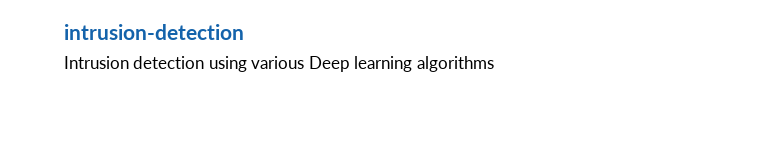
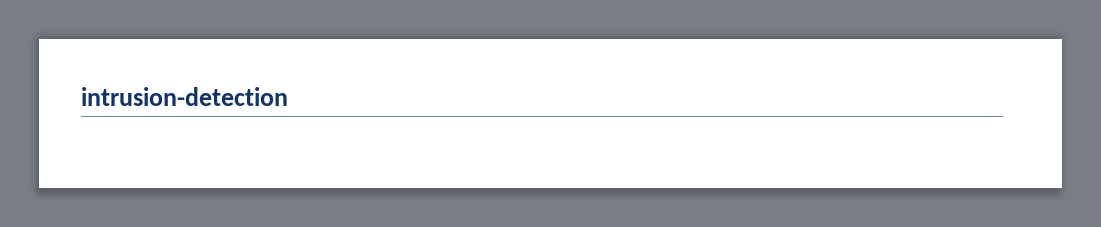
- Intrusion detection using various Deep learning algorithms

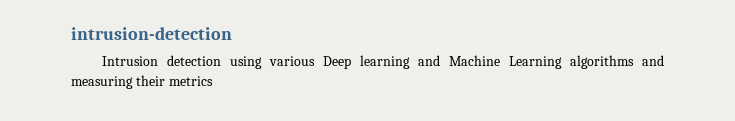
+ Intrusion detection using various Deep learning and Machine Learning algorithms and measuring their metrics

